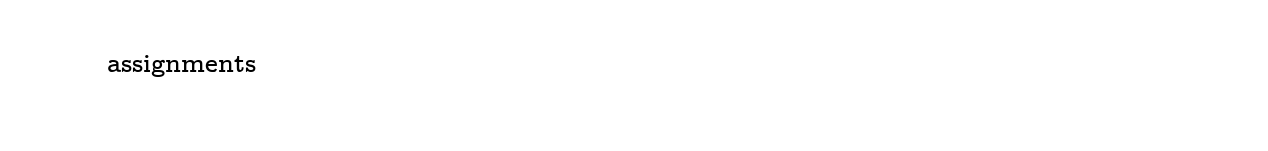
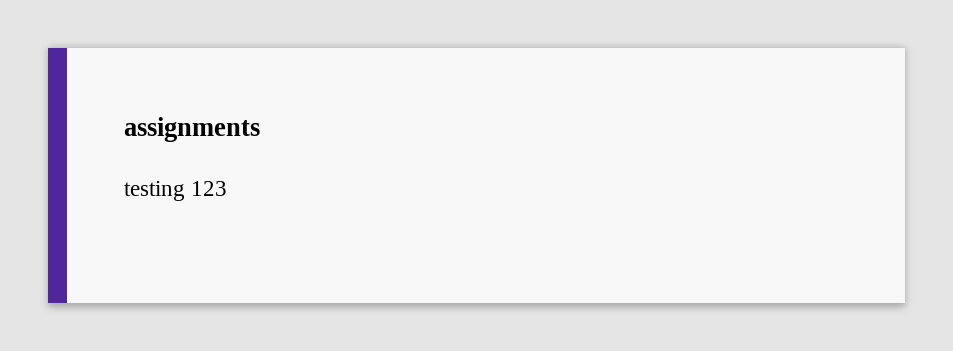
+ testing 123

